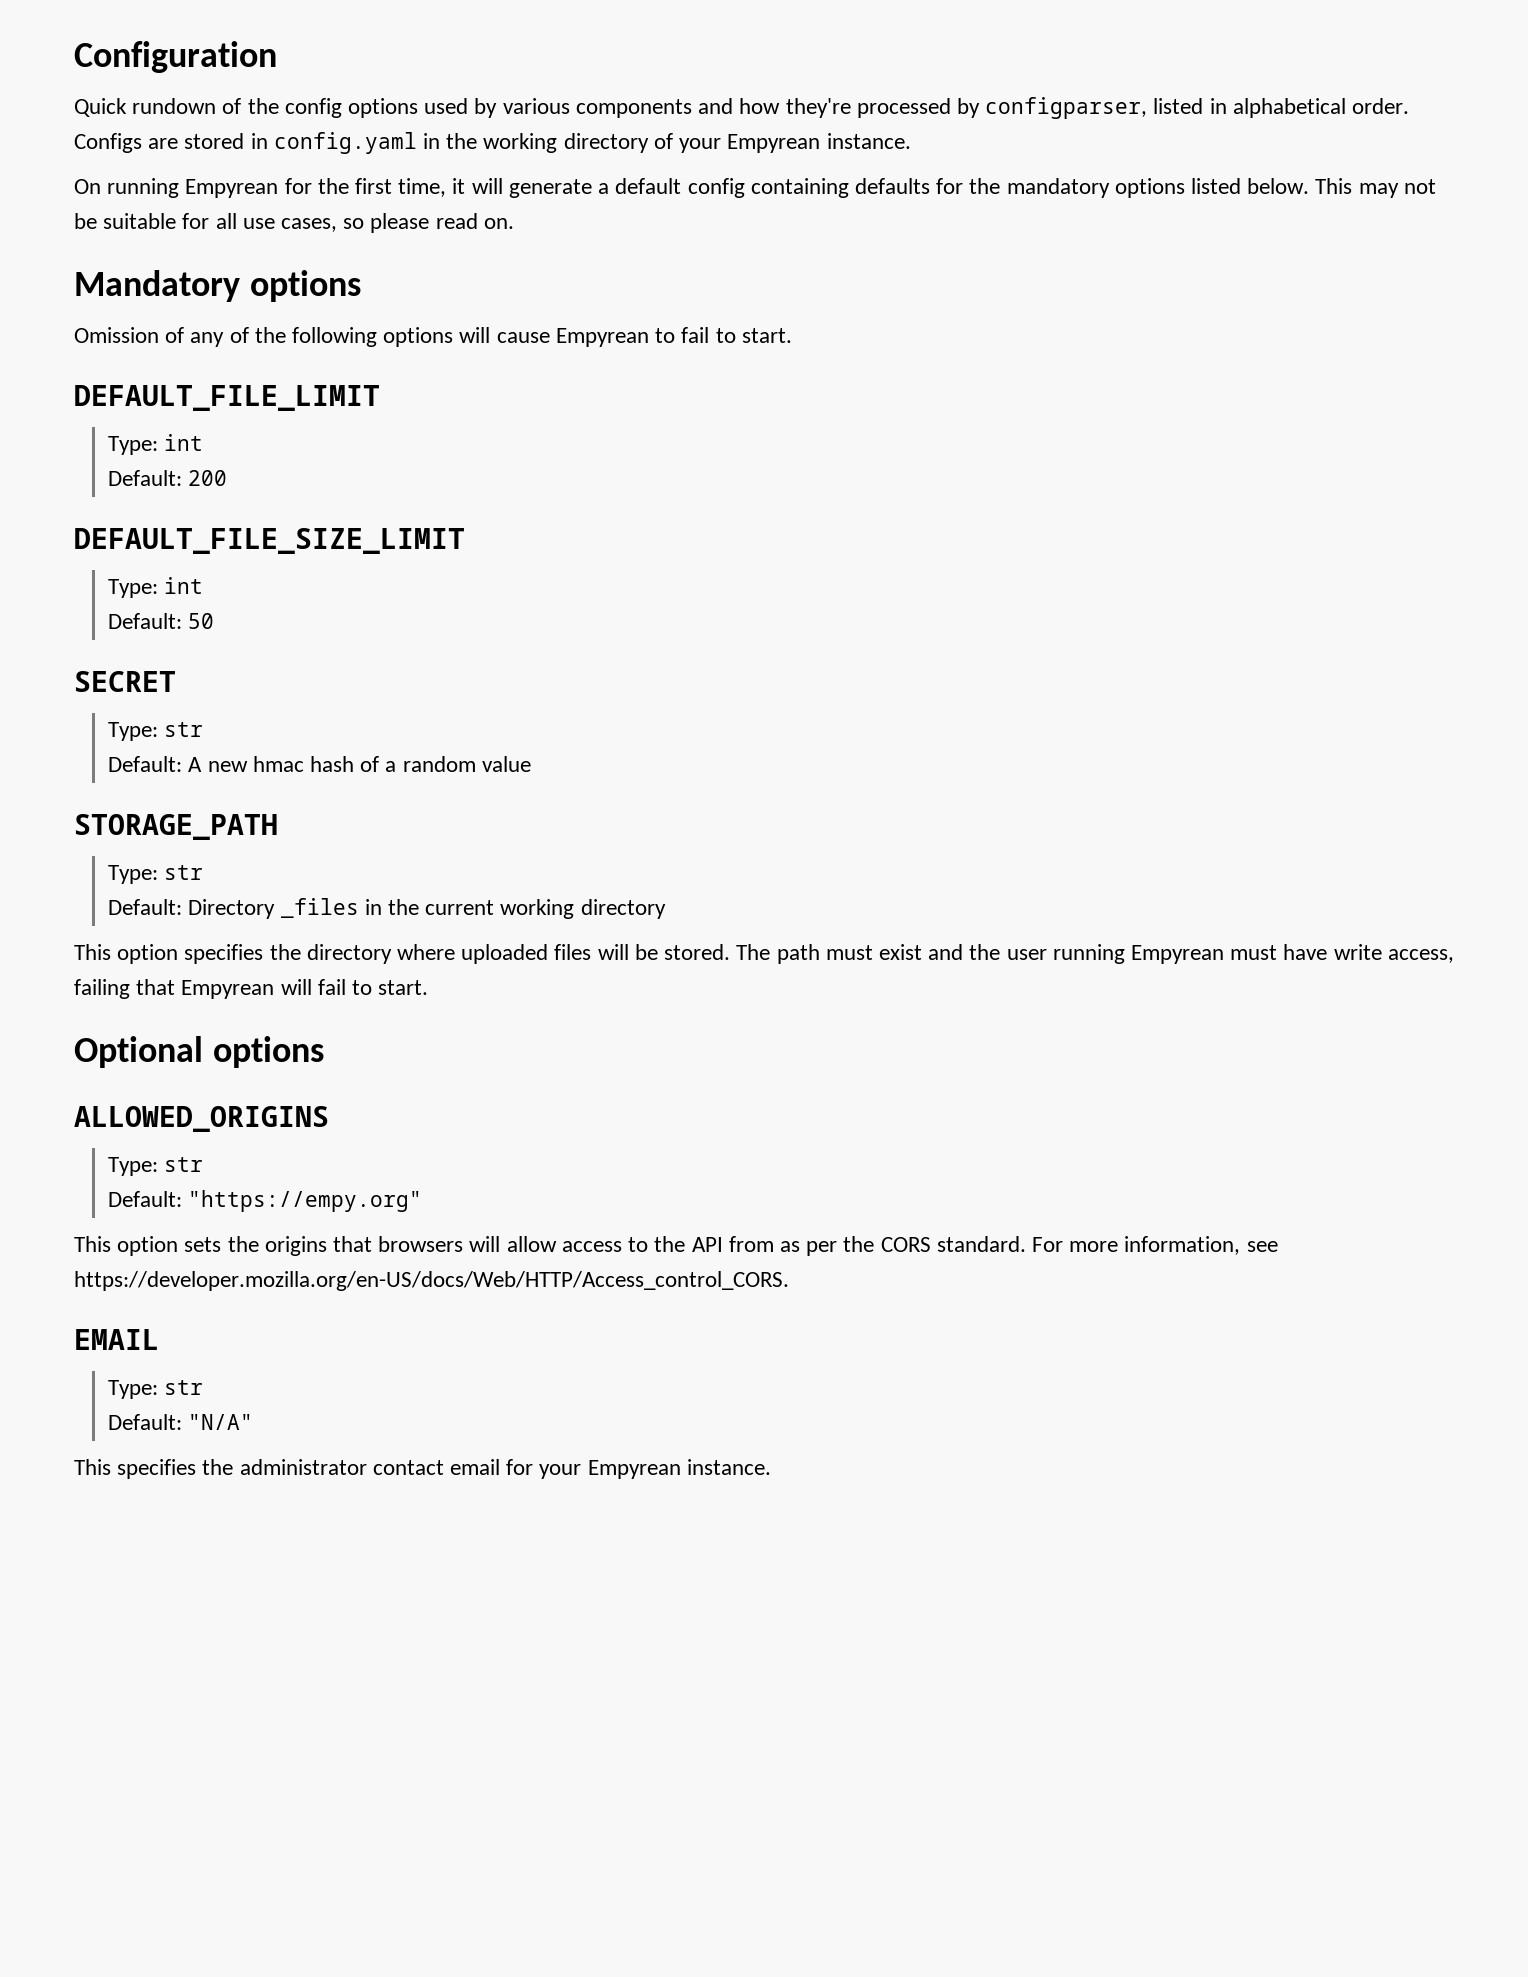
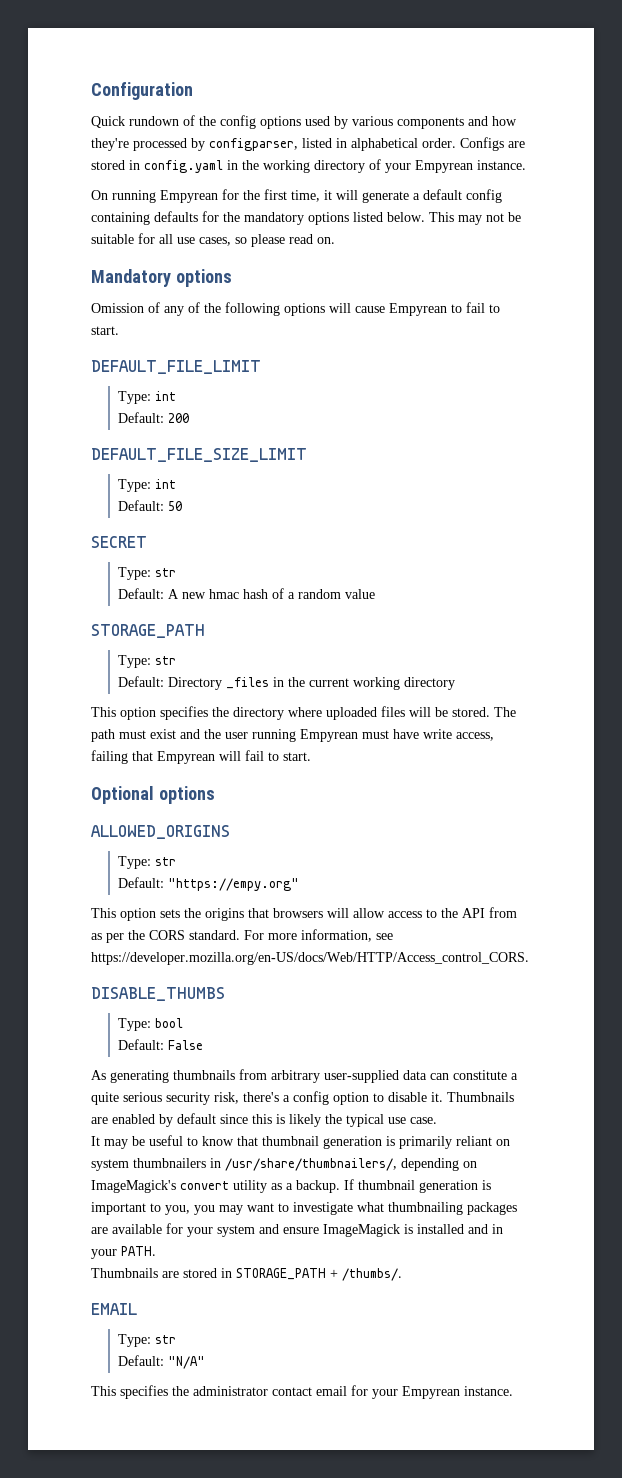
+ DISABLE_THUMBS
+ Type: bool
+ Default: False
+ As generating thumbnails from arbitrary user-supplied data can constitute a quite serious security risk, there's a config option to disable it. Thumbnails are enabled by default since this is likely the typical use case.
+ It may be useful to know that thumbnail generation is primarily reliant on system thumbnailers in /usr/share/thumbnailers/, depending on ImageMagick's convert utility as a backup. If thumbnail generation is important to you, you may want to investigate what thumbnailing packages are available for your system and ensure ImageMagick is installed and in your PATH.
+ Thumbnails are stored in STORAGE_PATH + /thumbs/.

